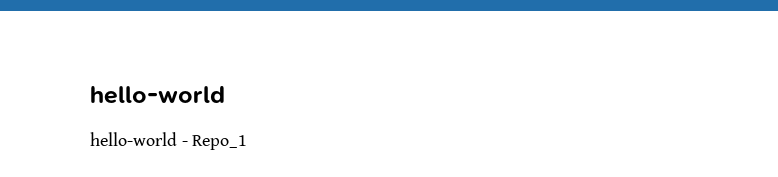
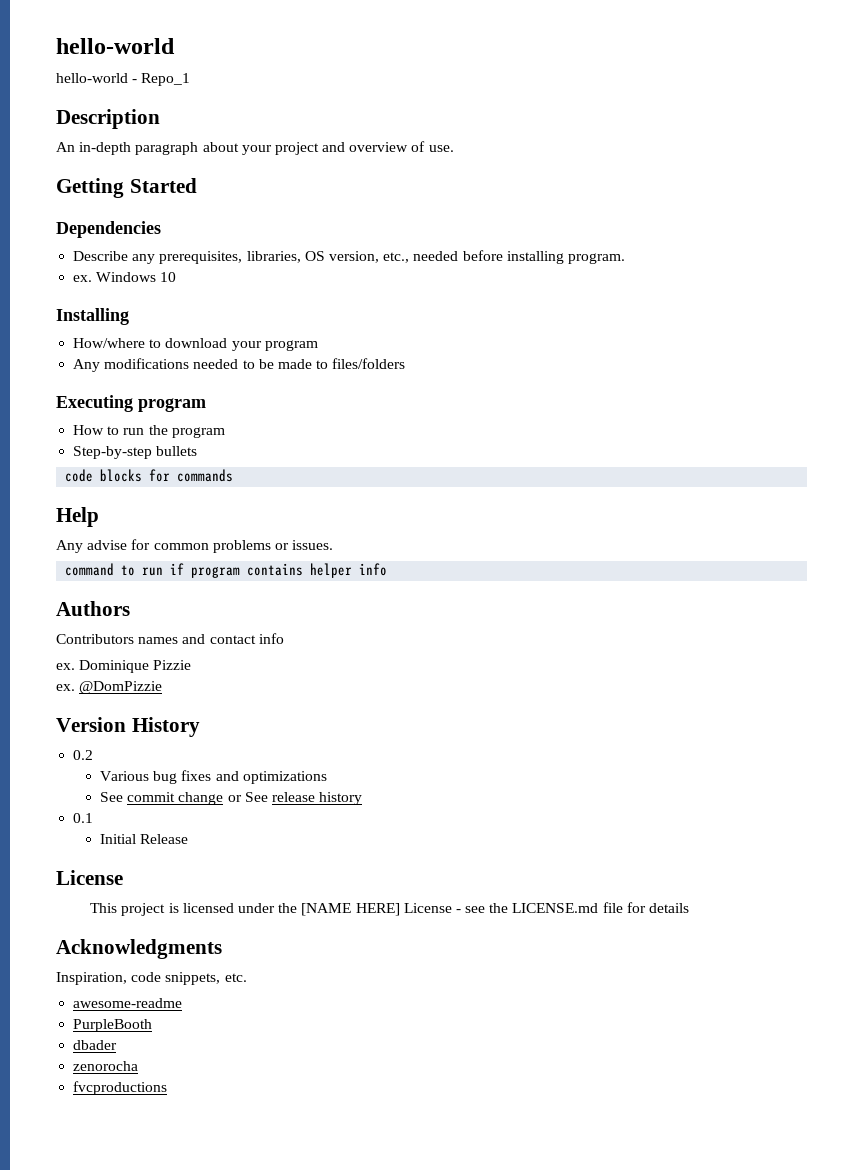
+ Description
+ An in-depth paragraph about your project and overview of use.
+ Getting Started
+ Dependencies
+ Describe any prerequisites, libraries, OS version, etc., needed before installing program.
+ ex. Windows 10
+ Installing
+ How/where to download your program
+ Any modifications needed to be made to files/folders
+ Executing program
+ How to run the program
+ Step-by-step bullets
+ code blocks for commands
+ Help
+ Any advise for common problems or issues.
+ command to run if program contains helper info
+ Authors
+ Contributors names and contact info
+ ex. Dominique Pizzie
+ ex. @DomPizzie
+ Version History
+ 0.2
+ Various bug fixes and optimizations
+ See commit change or See release history
+ 0.1
+ Initial Release
+ License
+ This project is licensed under the [NAME HERE] License - see the LICENSE.md file for details
+ Acknowledgments
+ Inspiration, code snippets, etc.
+ awesome-readme
+ PurpleBooth
+ dbader
+ zenorocha
+ fvcproductions

